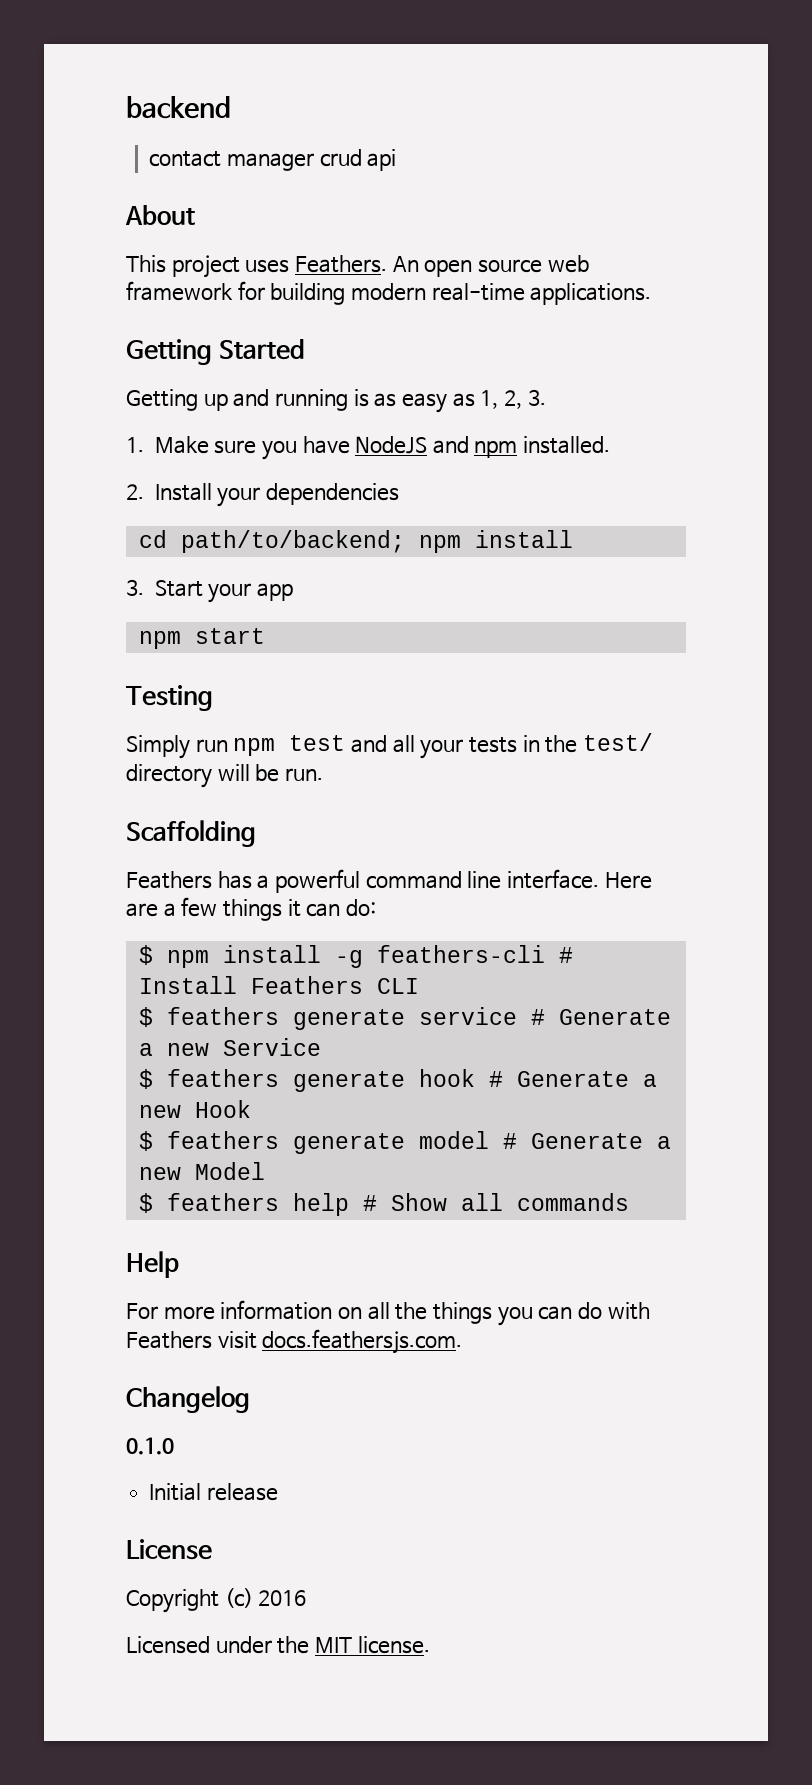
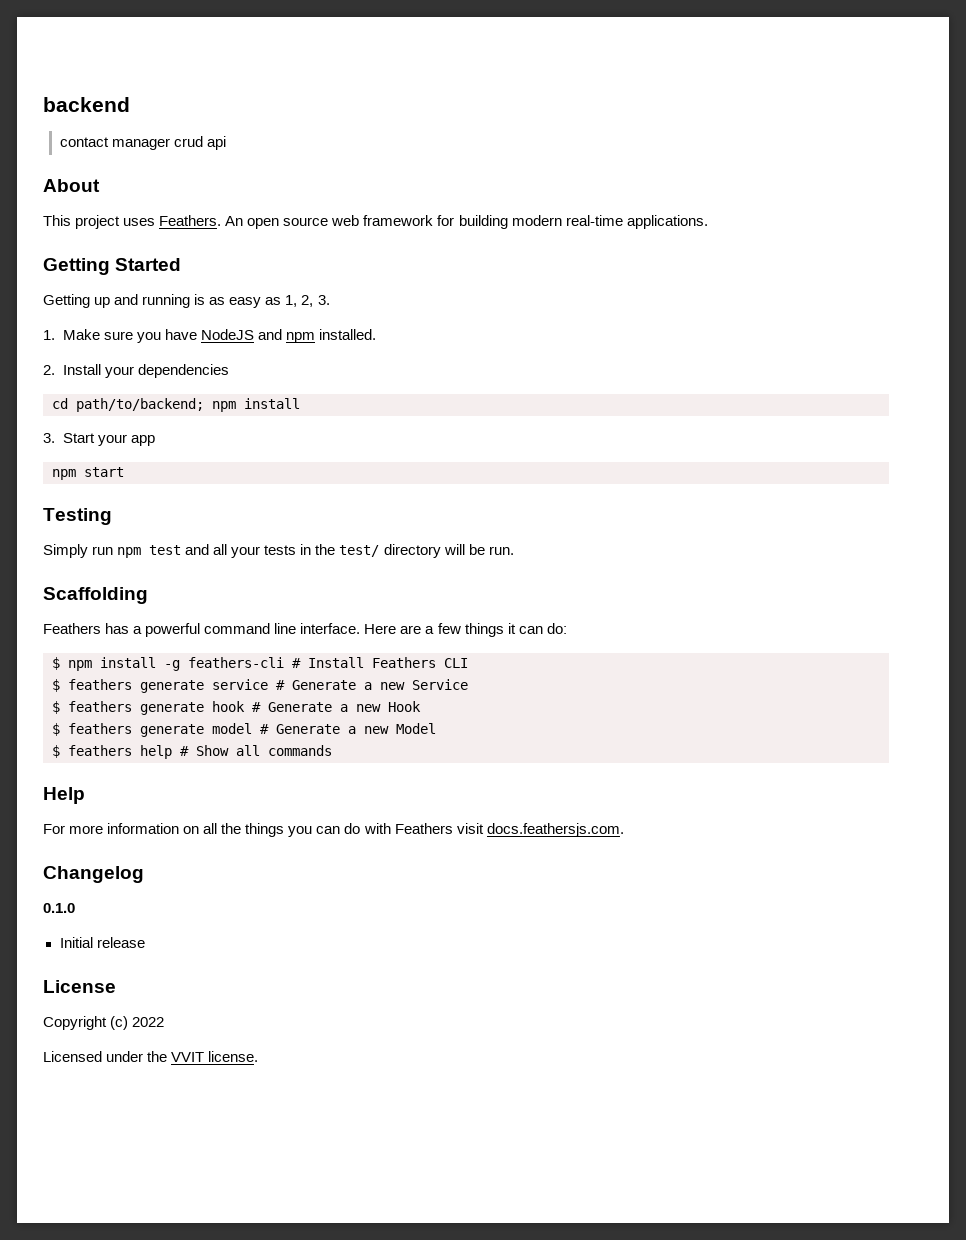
- Copyright (c) 2016
+ Copyright (c) 2022
- Licensed under the MIT license.
+ Licensed under the VVIT license.

